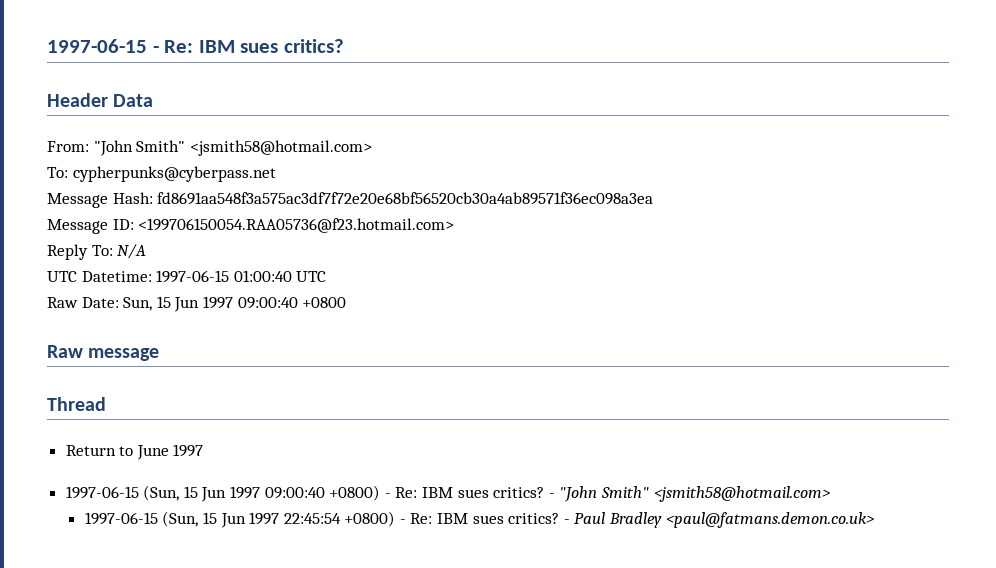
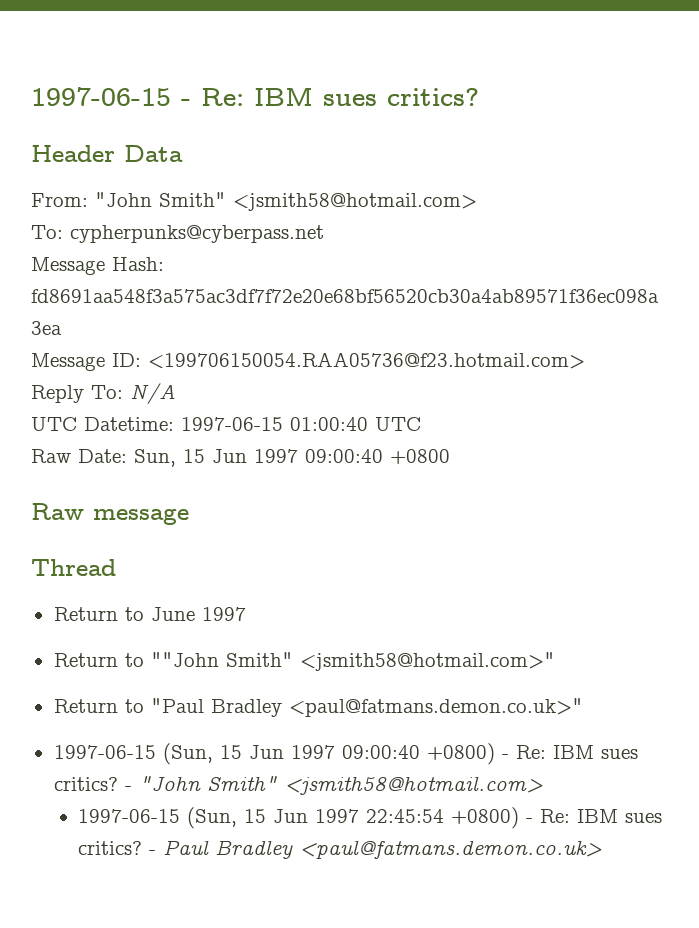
+ Return to ""John Smith" <jsmith58@hotmail.com>"
+ Return to "Paul Bradley <paul@fatmans.demon.co.uk>"

